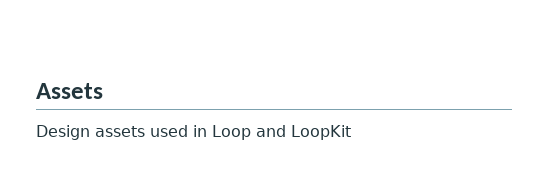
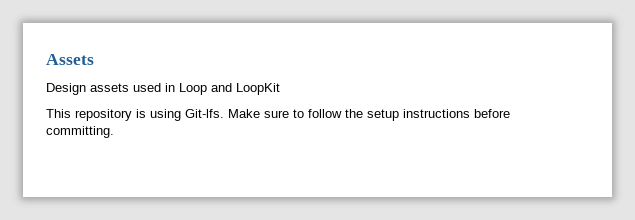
+ This repository is using Git-lfs. Make sure to follow the setup instructions before committing.

